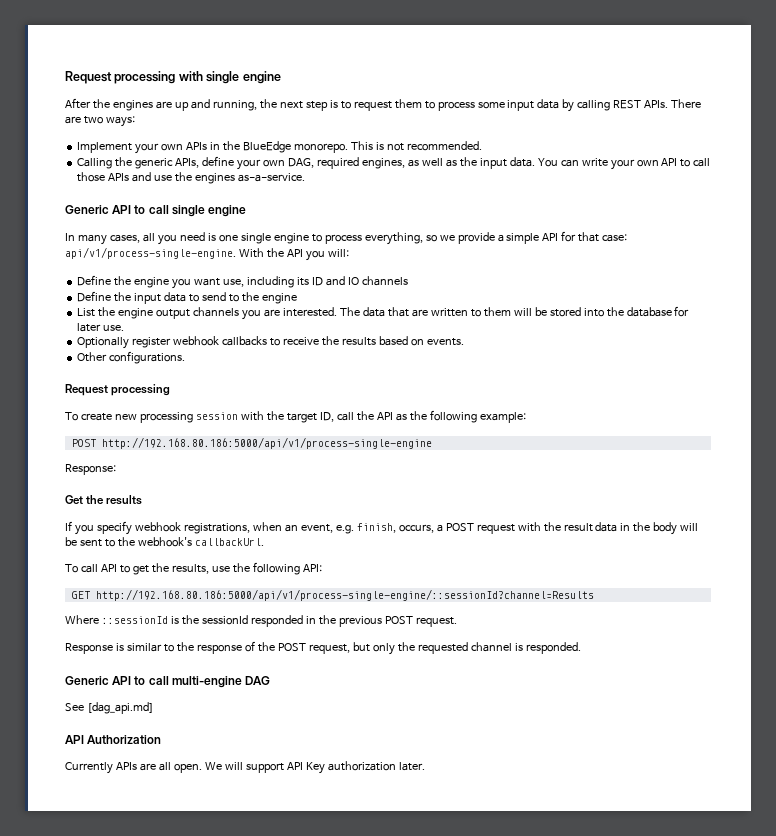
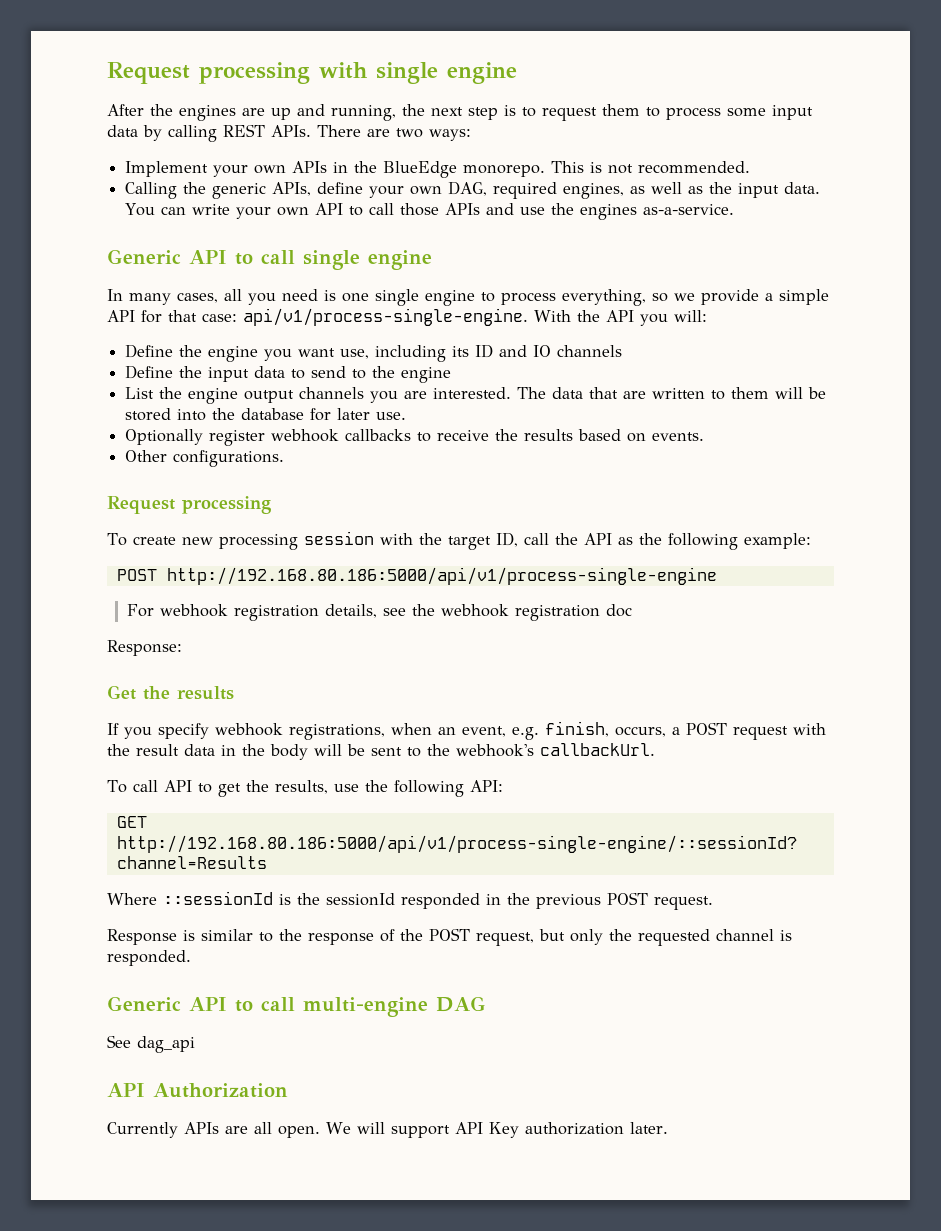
+ For webhook registration details, see the webhook registration doc
- See [dag_api.md]
+ See dag_api

